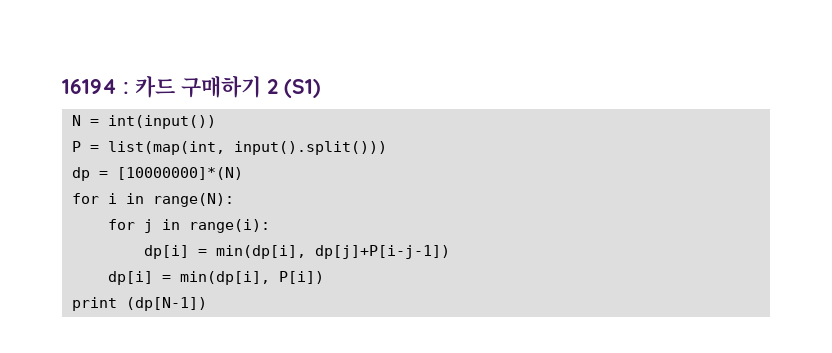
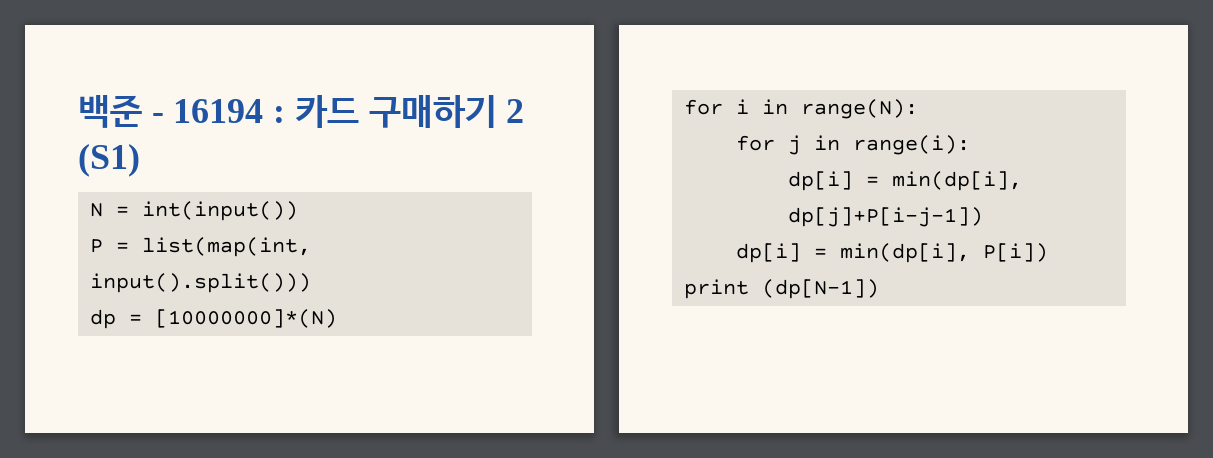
- 16194 : 카드 구매하기 2 (S1)
+ 백준 - 16194 : 카드 구매하기 2 (S1)

